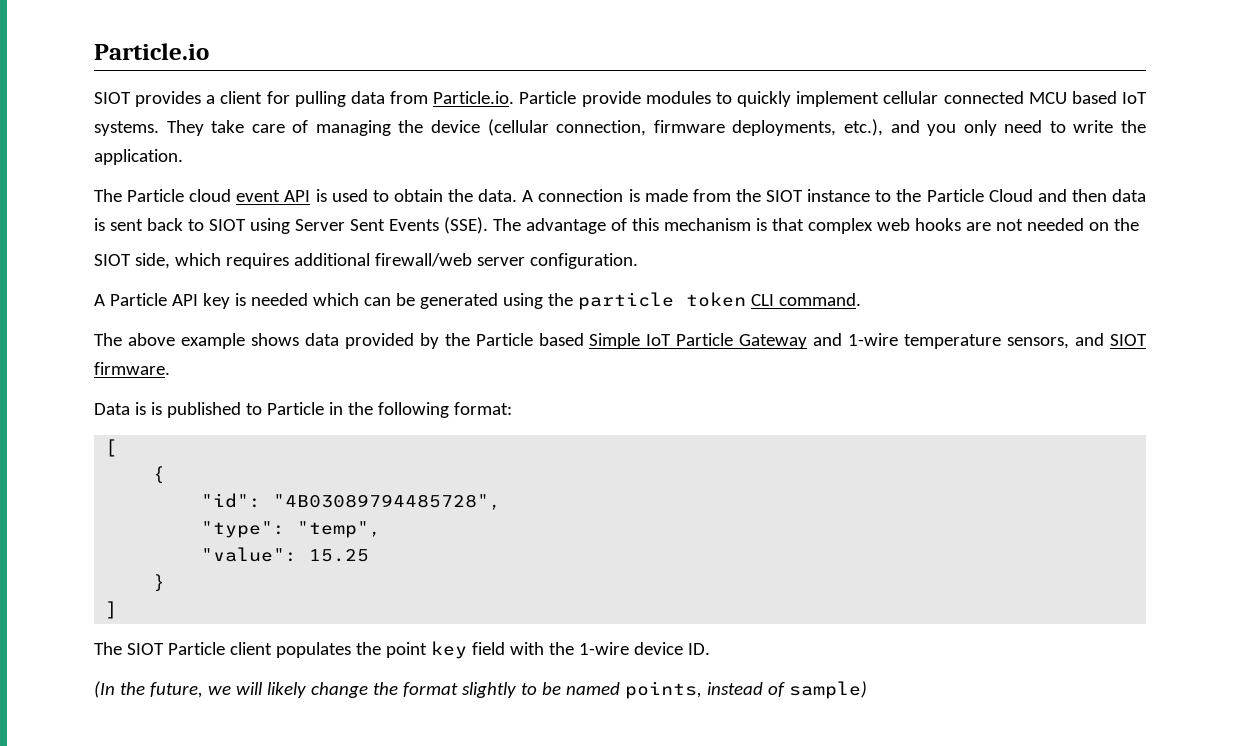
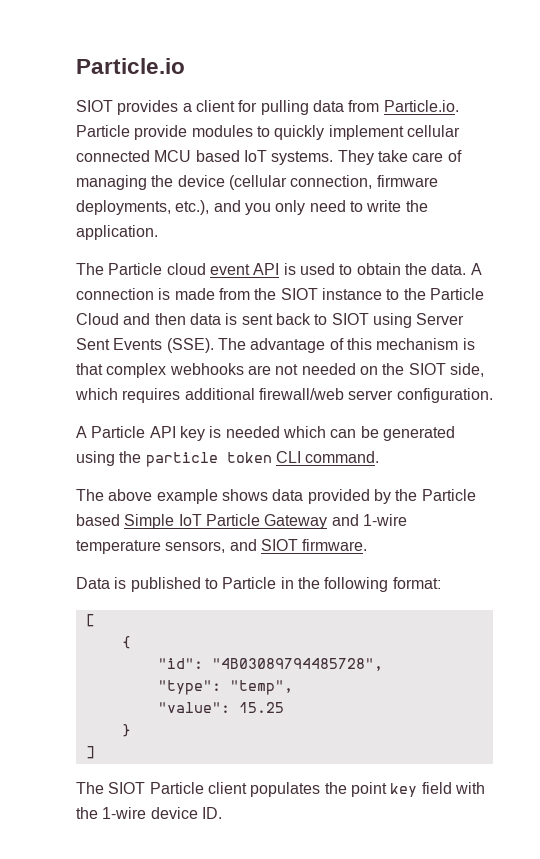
- The advantage of this mechanism is that complex web hooks are not needed on the
- SIOT side, which requires additional firewall/web server configuration.
+ The advantage of this mechanism is that complex webhooks are not needed on the SIOT side, which requires additional firewall/web server configuration.
- Data is is published to Particle in the following format:
+ Data is published to Particle in the following format:
- (In the future, we will likely change the format slightly to be named points, instead of sample)

